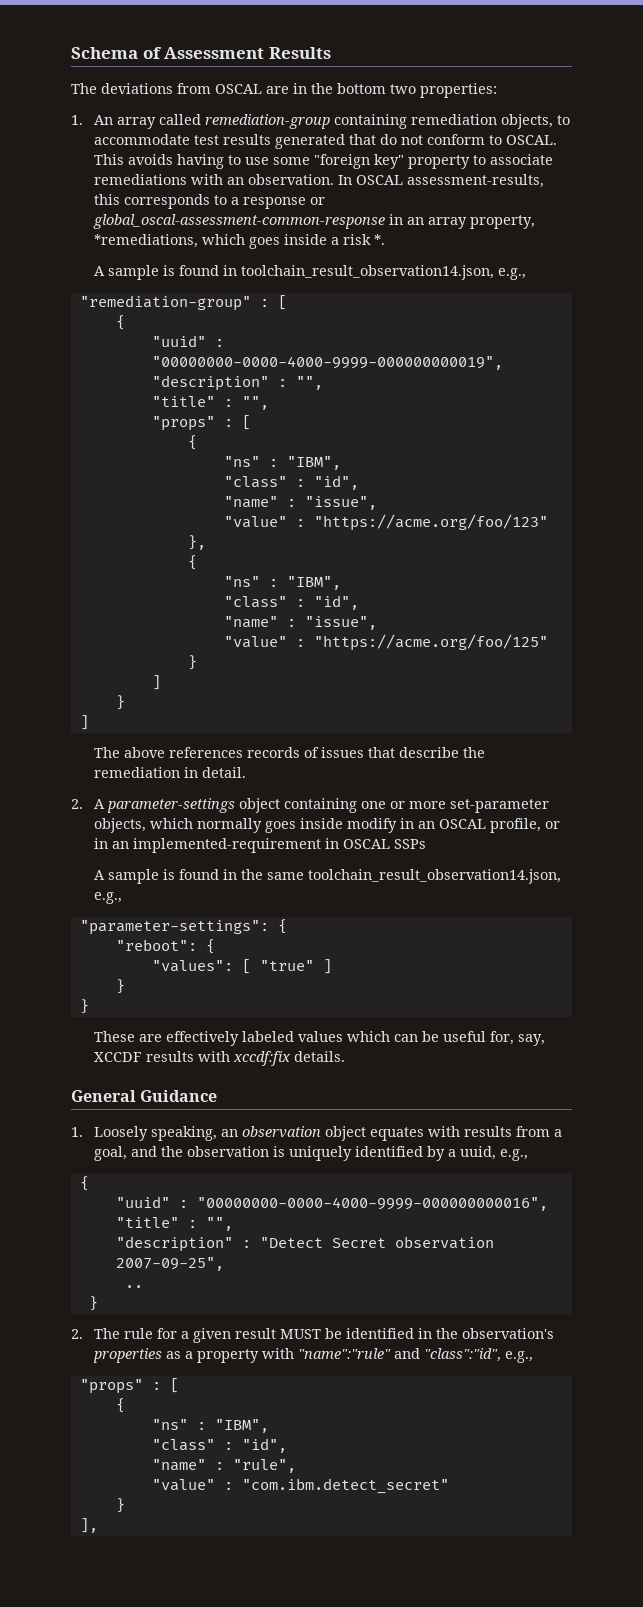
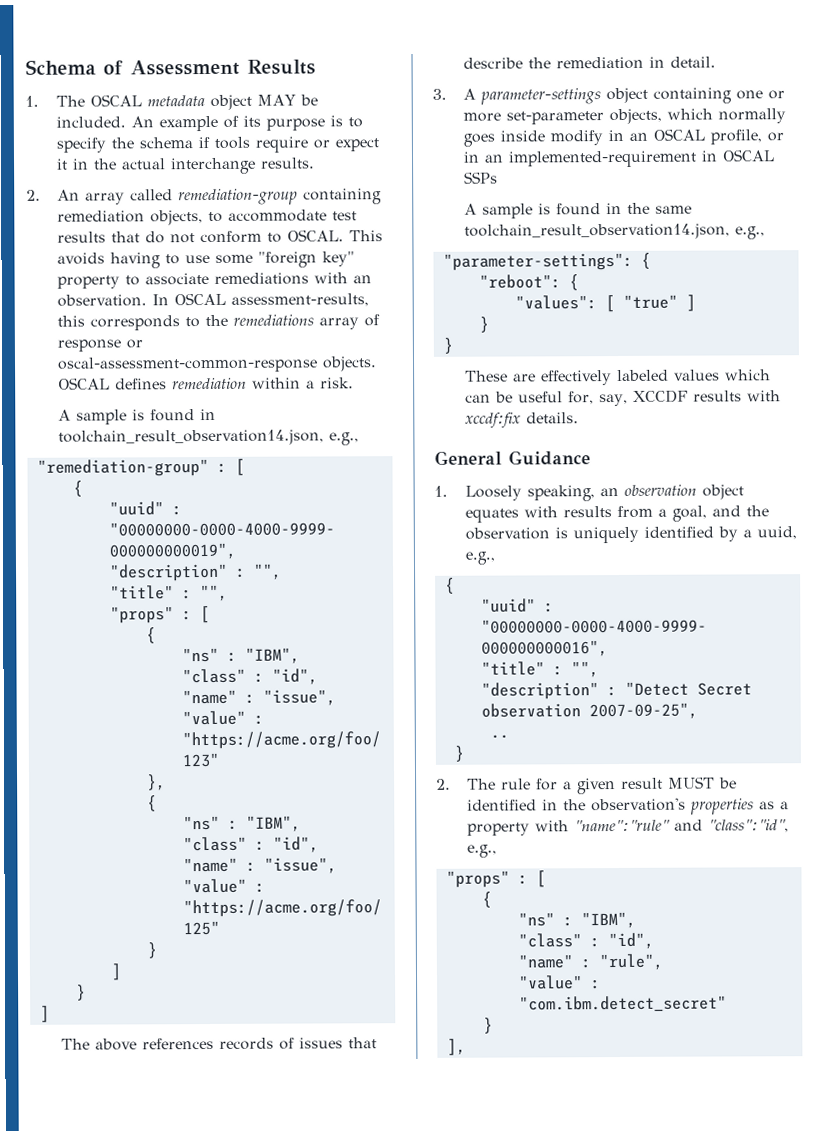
- The deviations from OSCAL are in the bottom two properties:
- 1. An array called remediation-group containing remediation objects, to accommodate test results generated that do not conform to OSCAL.
+ 1. The OSCAL metadata object MAY be included. An example of its purpose is to specify the schema if tools require or expect it in the actual interchange results.
+ 2. An array called remediation-group containing remediation objects, to accommodate test results that do not conform to OSCAL.
- In OSCAL assessment-results, this corresponds to a response or global_oscal-assessment-common-response in an array property, *remediations, which goes inside a risk *.
+ In OSCAL assessment-results, this corresponds to the remediations array of response or oscal-assessment-common-response objects. OSCAL defines remediation within a risk.
- 2. A parameter-settings object containing one or more set-parameter objects, which normally goes inside modify in an OSCAL profile, or in an implemented-requirement in OSCAL SSPs
+ 3. A parameter-settings object containing one or more set-parameter objects, which normally goes inside modify in an OSCAL profile, or in an implemented-requirement in OSCAL SSPs

